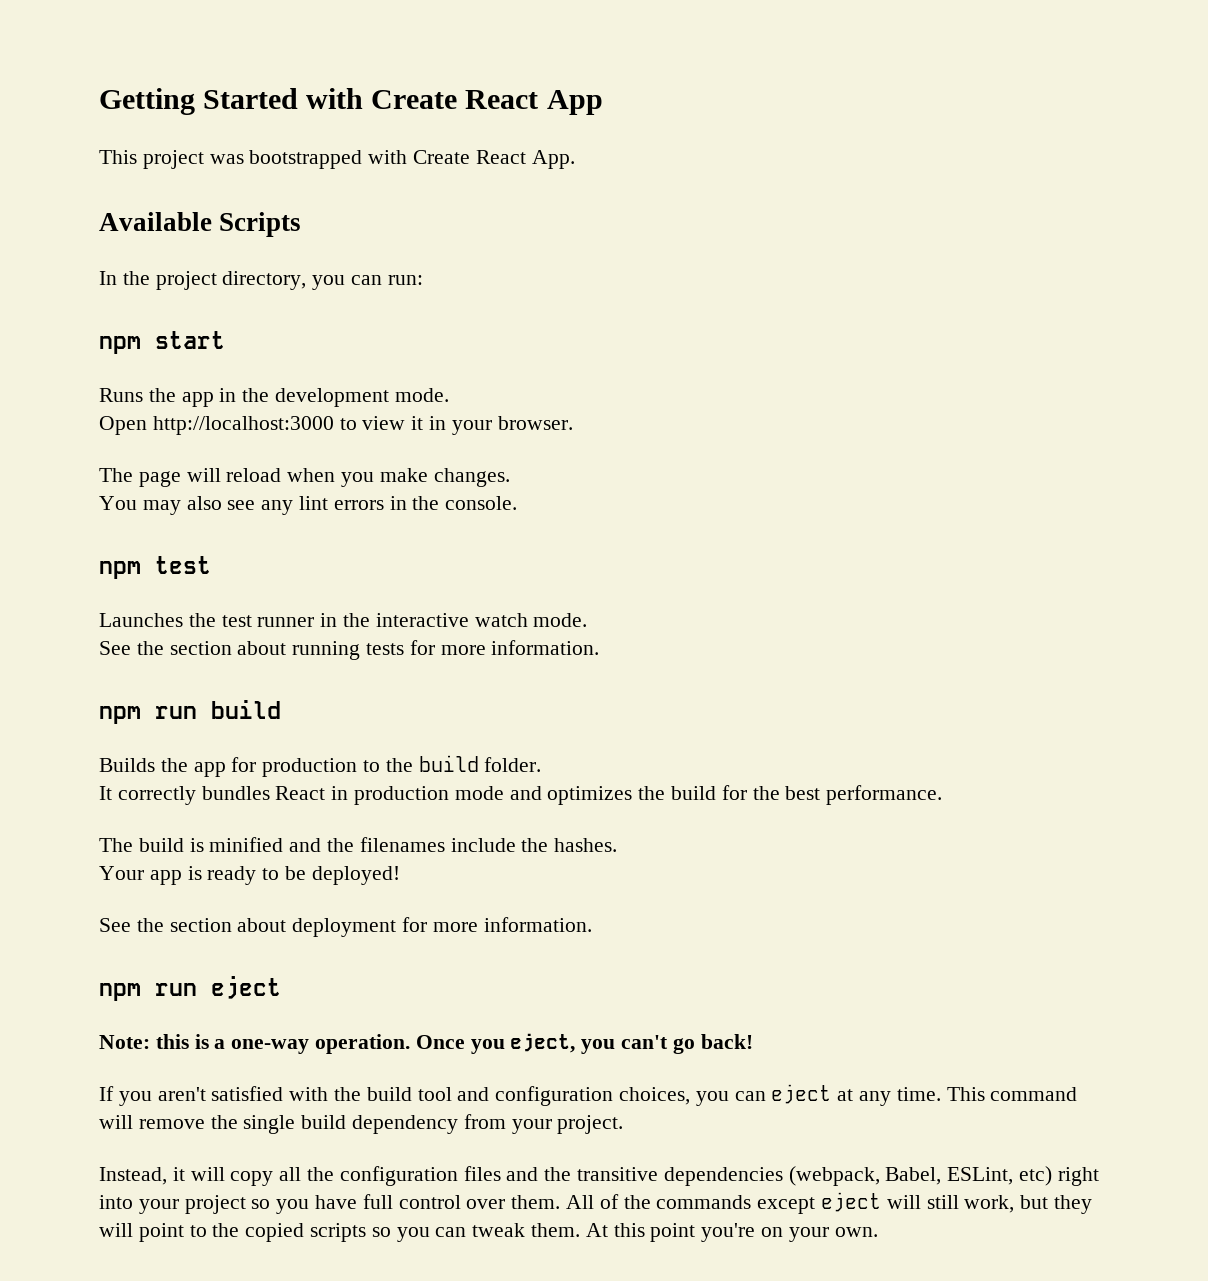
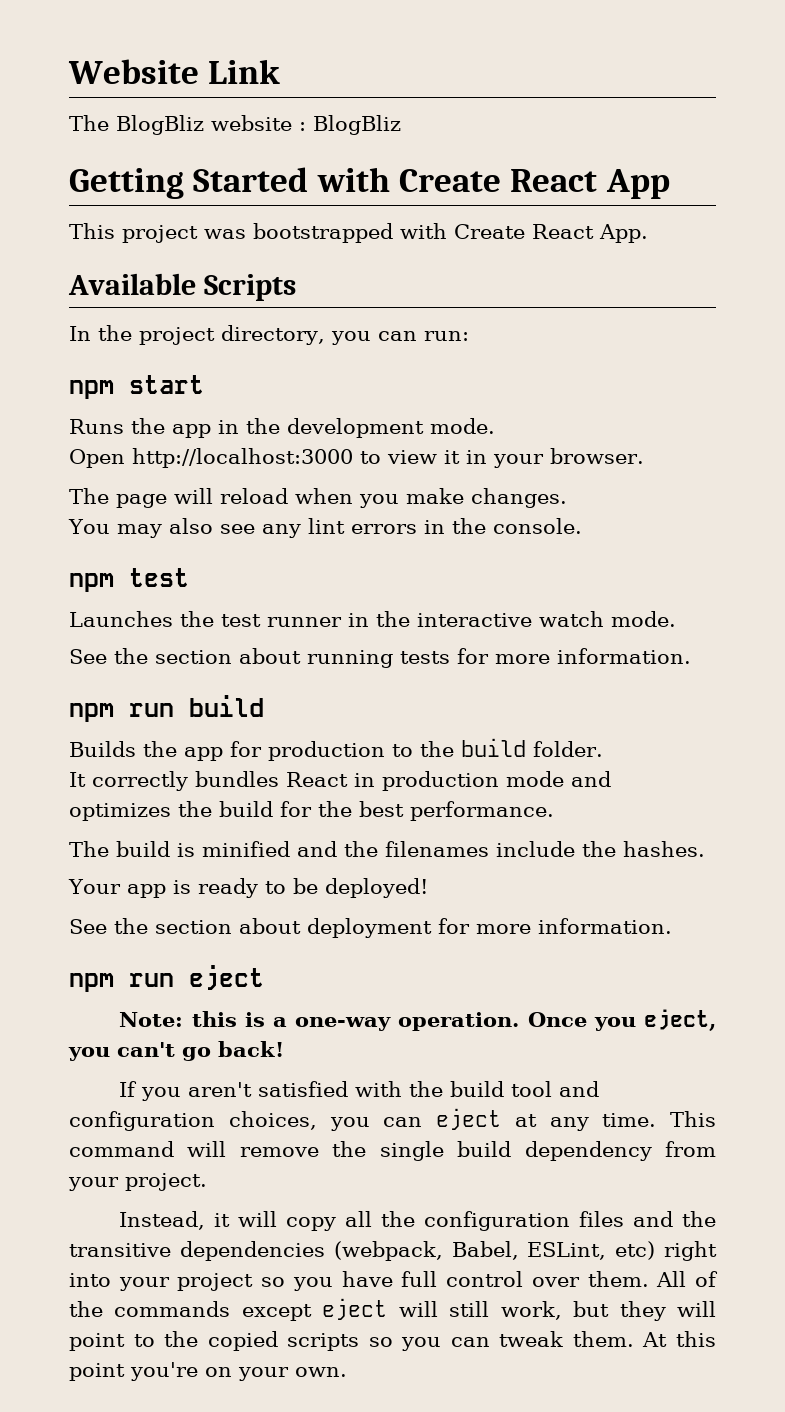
+ Website Link
+ The BlogBliz website : BlogBliz

